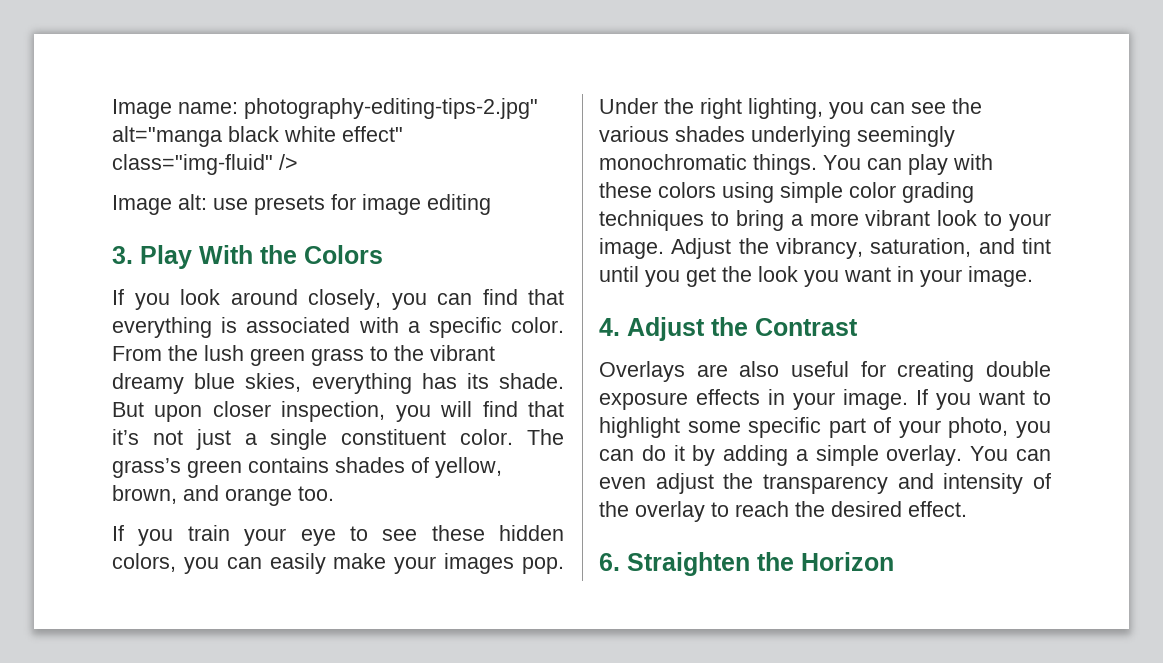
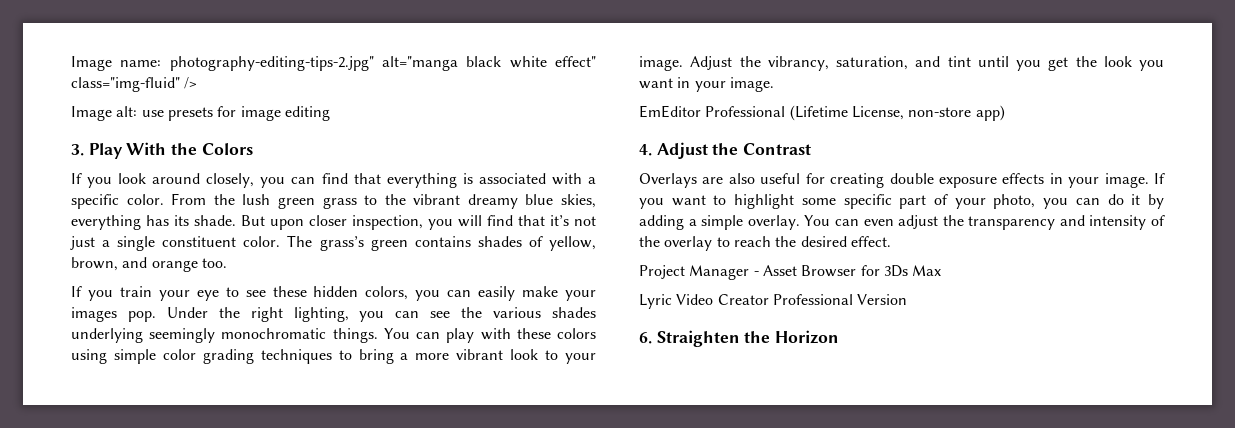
+ EmEditor Professional (Lifetime License, non-store app)
+ Project Manager - Asset Browser for 3Ds Max
+ Lyric Video Creator Professional Version

